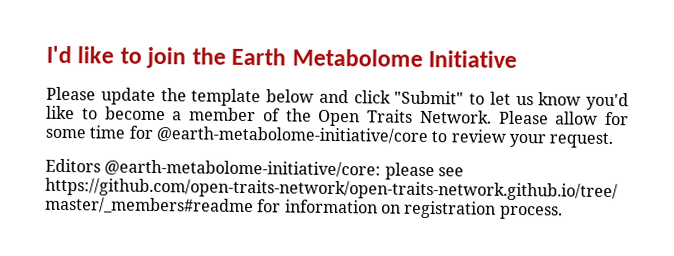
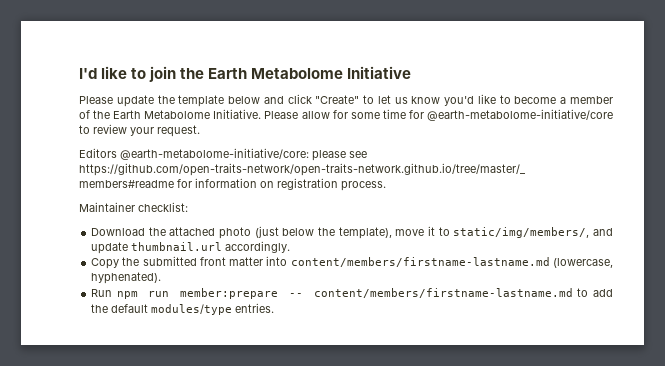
- Please update the template below and click "Submit" to let us know you'd like to become a member of the Open Traits Network.
+ Please update the template below and click "Create" to let us know you'd like to become a member of the Earth Metabolome Initiative.
+ Maintainer checklist:
+ Download the attached photo (just below the template), move it to static/img/members/, and update thumbnail.url accordingly.
+ Copy the submitted front matter into content/members/firstname-lastname.md (lowercase, hyphenated).
+ Run npm run member:prepare -- content/members/firstname-lastname.md to add the default modules/type entries.

